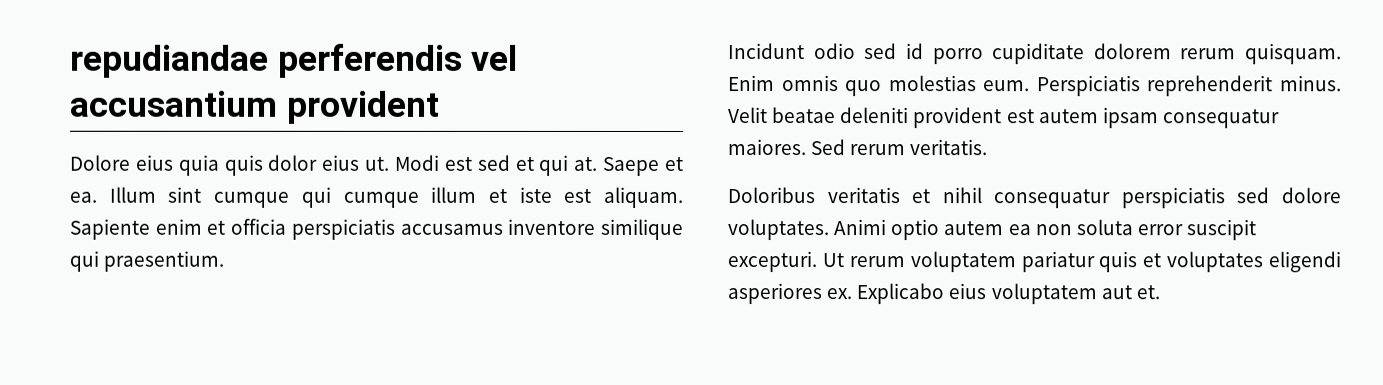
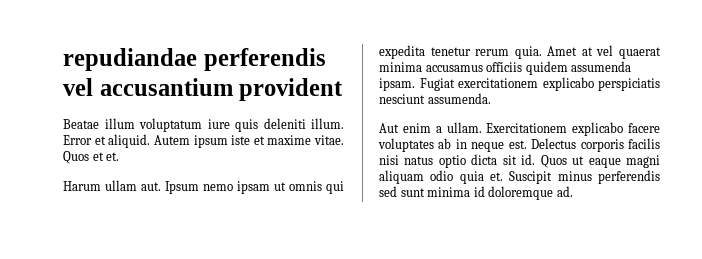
- Dolore eius quia quis dolor eius ut. Modi est sed et qui at. Saepe et ea. Illum sint cumque qui cumque illum et iste est aliquam. Sapiente enim et officia perspiciatis accusamus inventore similique qui praesentium.
- Incidunt odio sed id porro cupiditate dolorem rerum quisquam. Enim omnis quo molestias eum. Perspiciatis reprehenderit minus. Velit beatae deleniti provident est autem ipsam consequatur maiores. Sed rerum veritatis.
- Doloribus veritatis et nihil consequatur perspiciatis sed dolore voluptates. Animi optio autem ea non soluta error suscipit excepturi. Ut rerum voluptatem pariatur quis et voluptates eligendi asperiores ex. Explicabo eius voluptatem aut et.
+ Beatae illum voluptatum iure quis deleniti illum. Error et aliquid. Autem ipsum iste et maxime vitae. Quos et et.
+ Harum ullam aut. Ipsum nemo ipsam ut omnis qui expedita tenetur rerum quia. Amet at vel quaerat minima accusamus officiis quidem assumenda ipsam. Fugiat exercitationem explicabo perspiciatis nesciunt assumenda.
+ Aut enim a ullam. Exercitationem explicabo facere voluptates ab in neque est. Delectus corporis facilis nisi natus optio dicta sit id. Quos ut eaque magni aliquam odio quia et. Suscipit minus perferendis sed sunt minima id doloremque ad.

